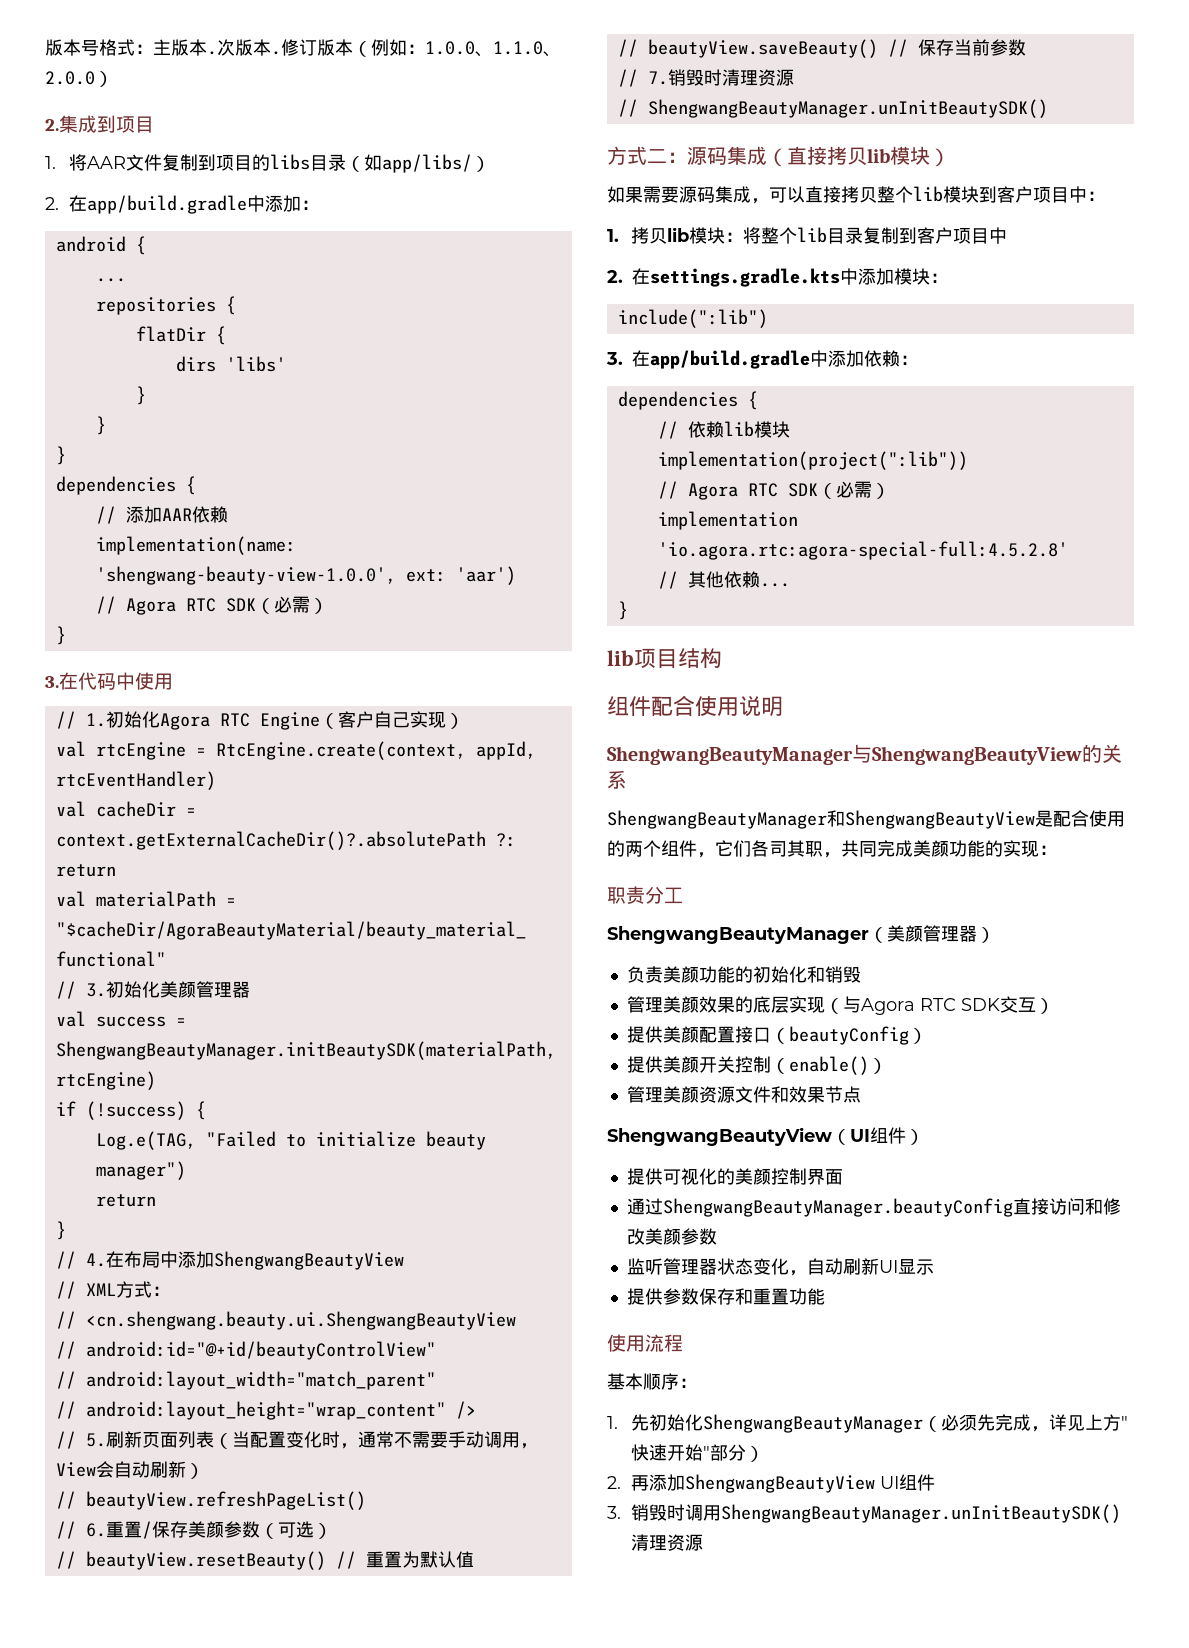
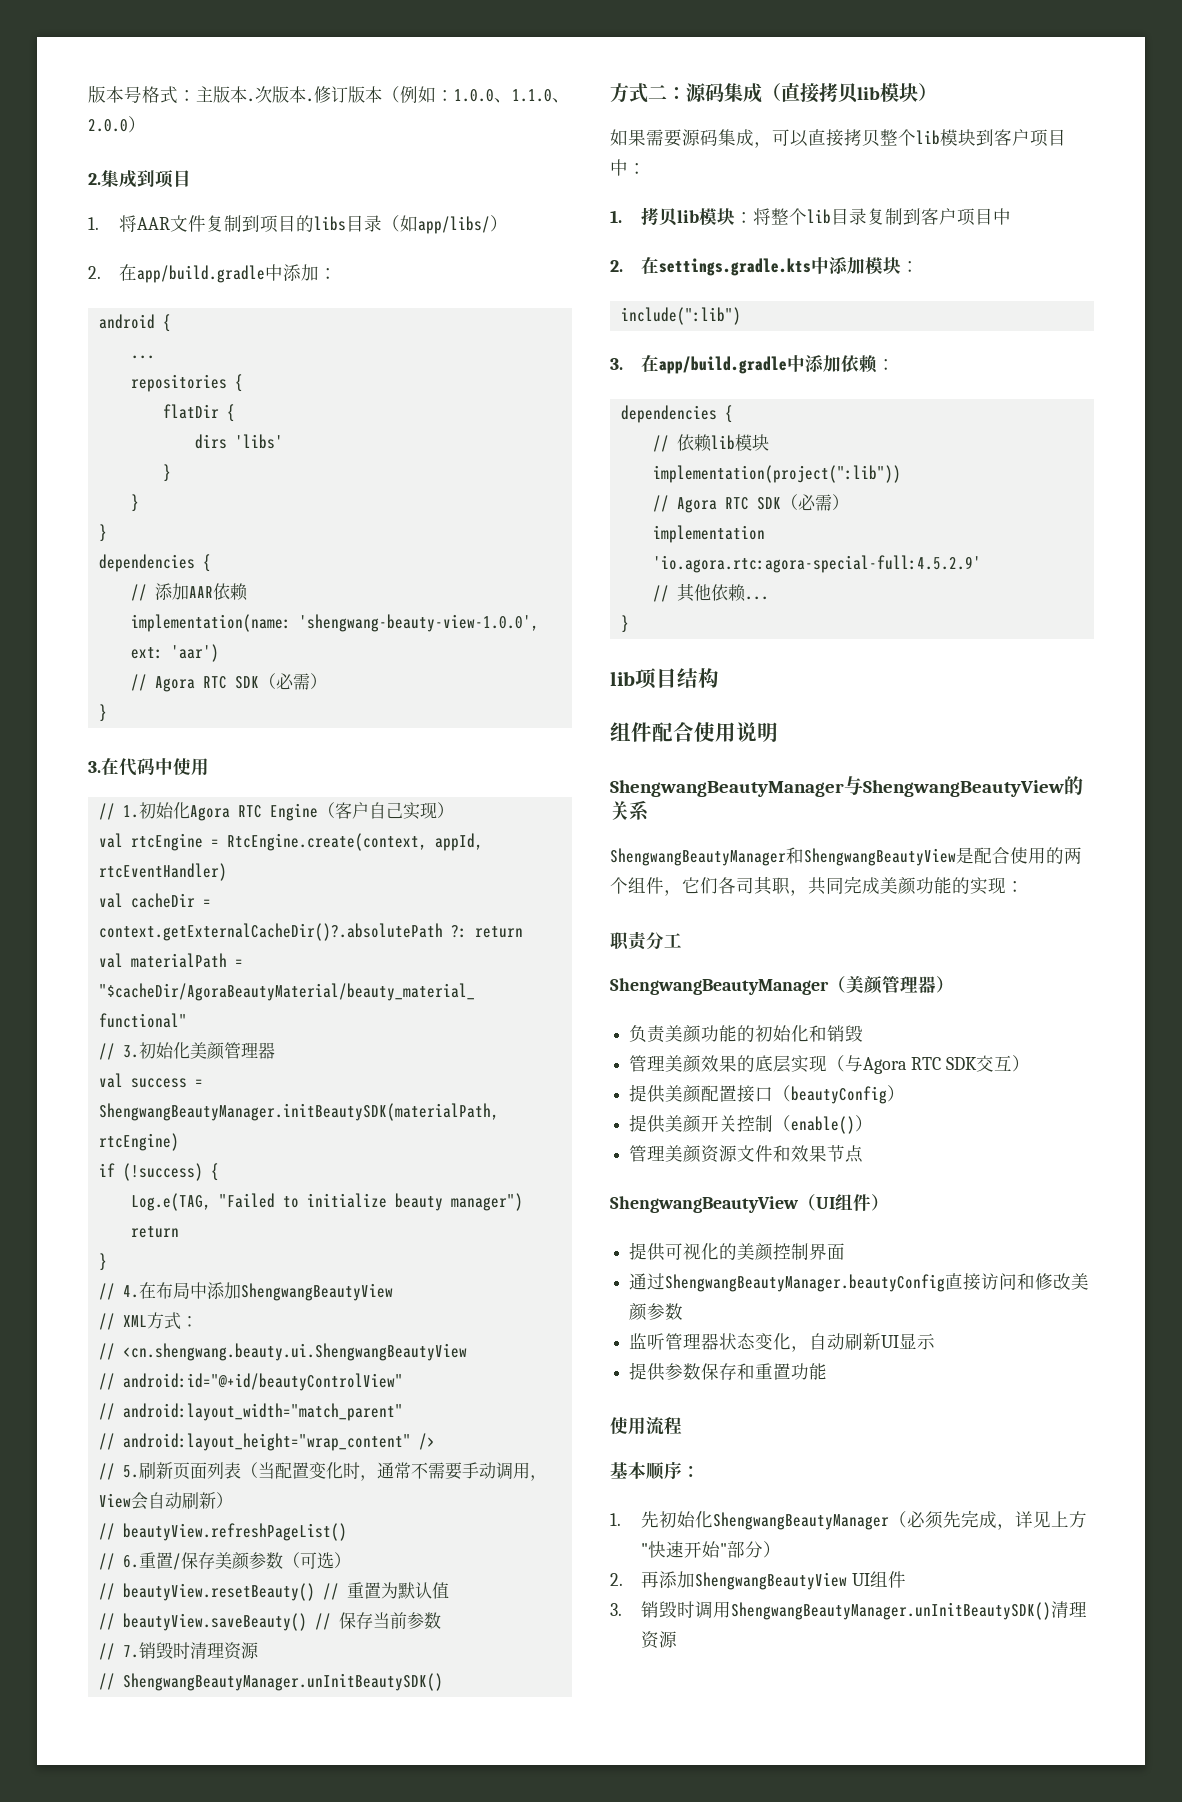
- implementation 'io.agora.rtc:agora-special-full:4.5.2.8'
+ implementation 'io.agora.rtc:agora-special-full:4.5.2.9'

